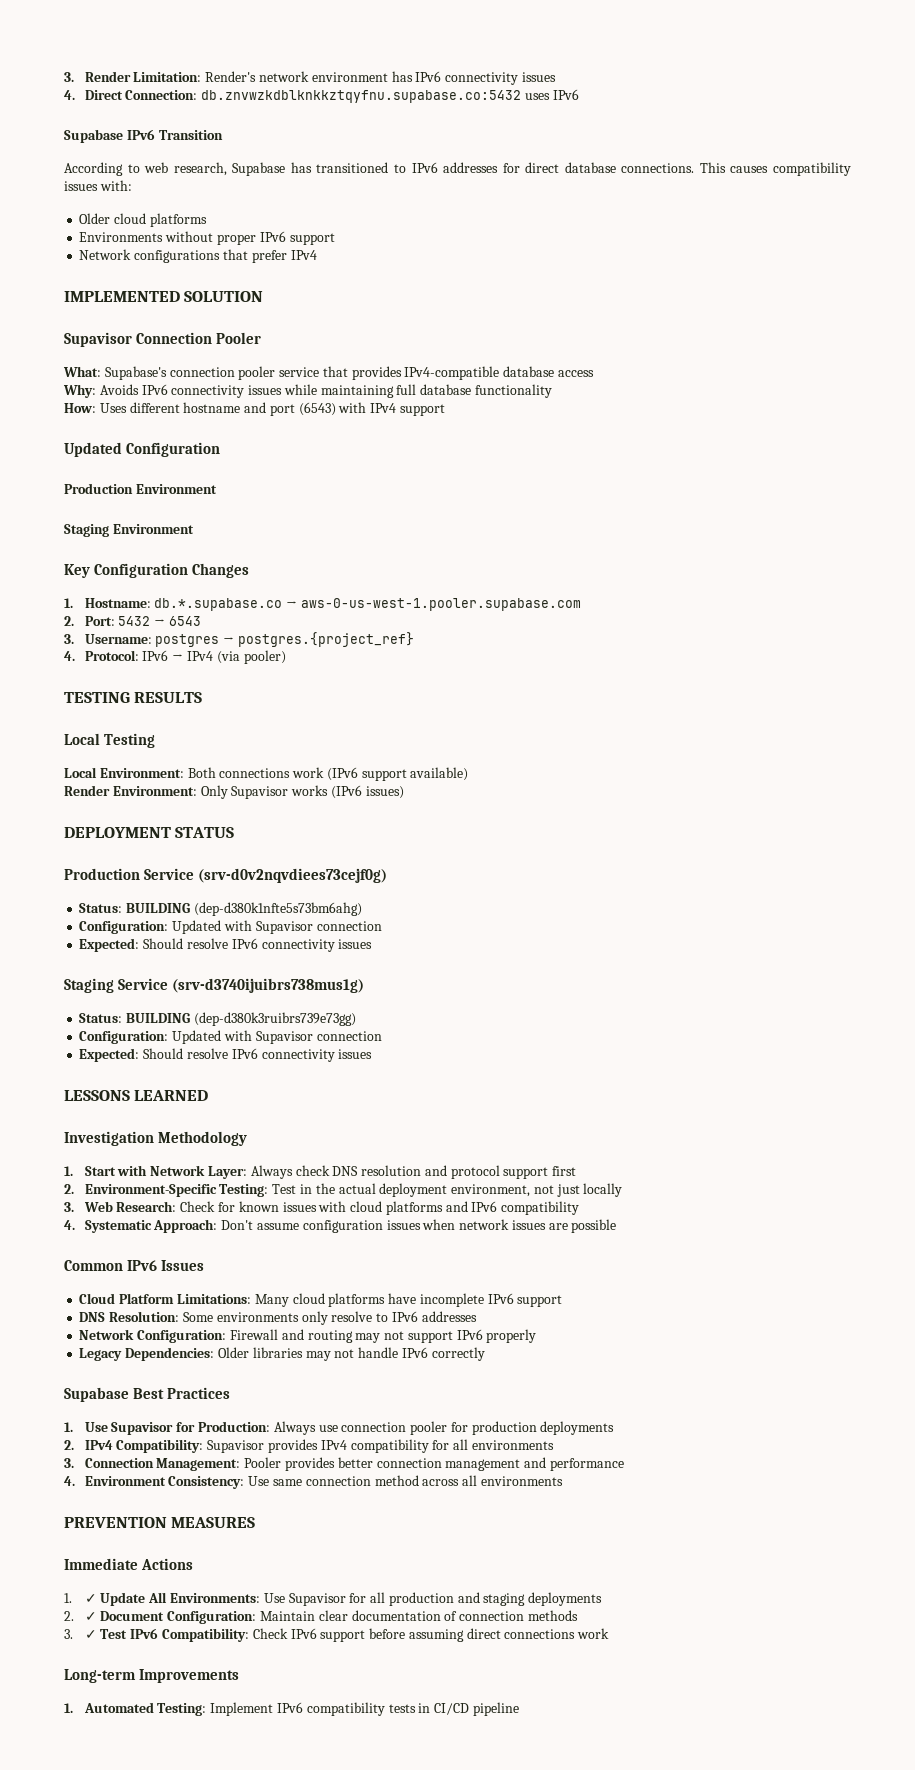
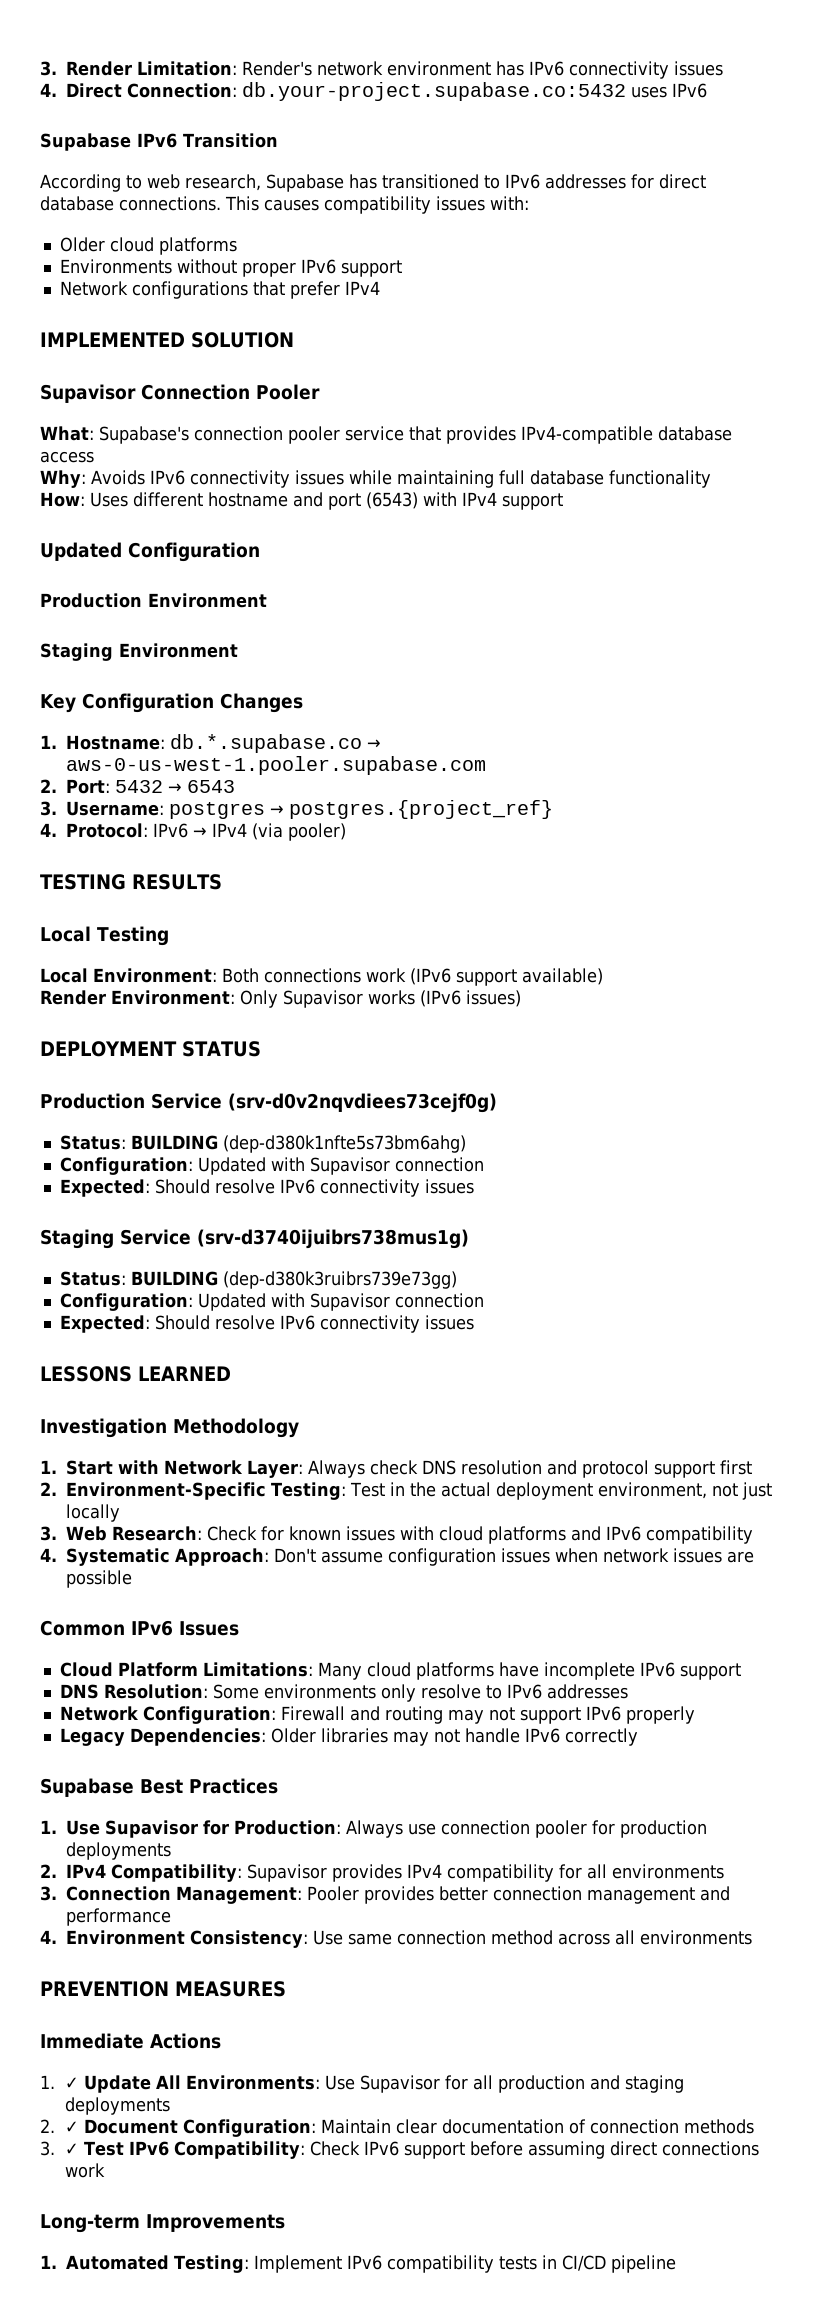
- 4. Direct Connection: db.znvwzkdblknkkztqyfnu.supabase.co:5432 uses IPv6
+ 4. Direct Connection: db.your-project.supabase.co:5432 uses IPv6

